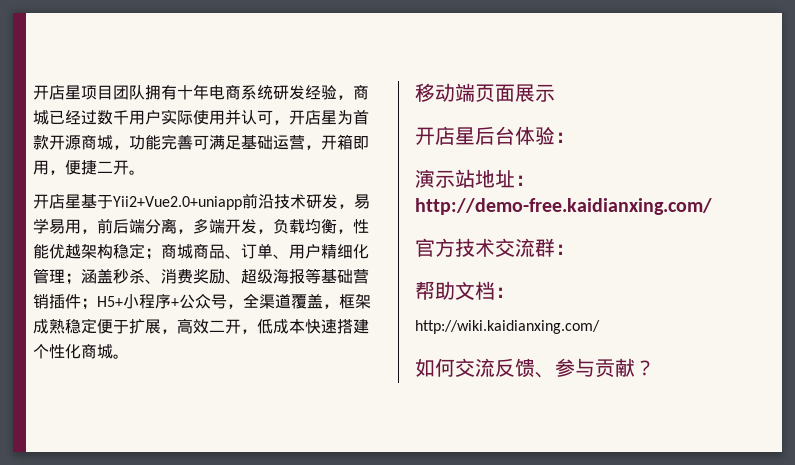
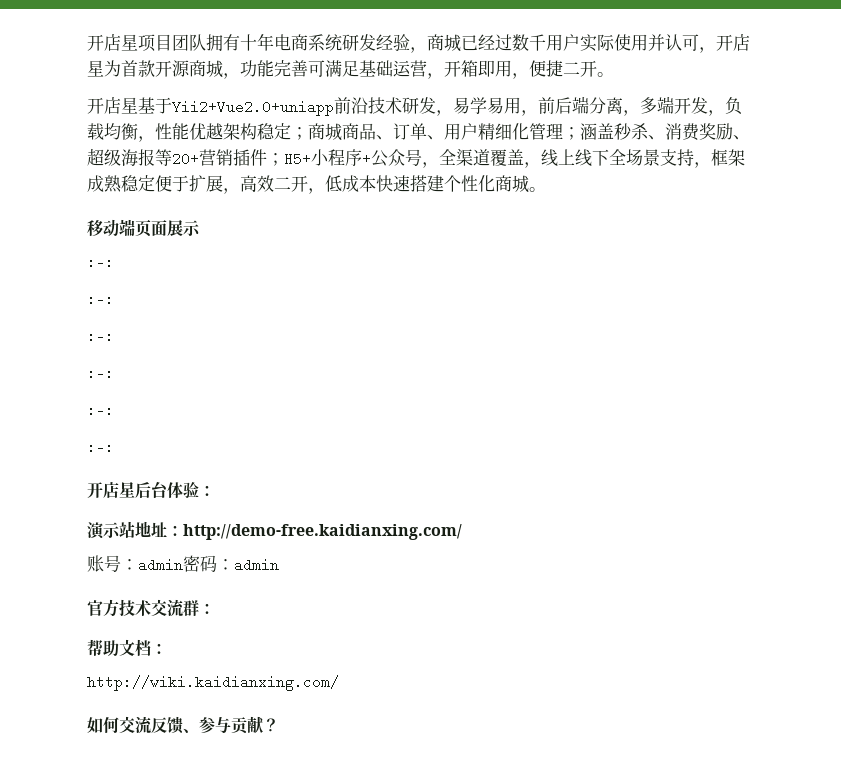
- 涵盖秒杀、消费奖励、超级海报等基础营销插件；
+ 涵盖秒杀、消费奖励、超级海报等20+营销插件；
- H5+小程序+公众号，全渠道覆盖，框架成熟稳定便于扩展，高效二开，低成本快速搭建个性化商城。
+ H5+小程序+公众号，全渠道覆盖，线上线下全场景支持，框架成熟稳定便于扩展，高效二开，低成本快速搭建个性化商城。
  移动端页面展示
+ :-:
+ :-:
+ :-:
+ :-:
+ :-:
+ :-:
+ 账号：admin密码：admin

